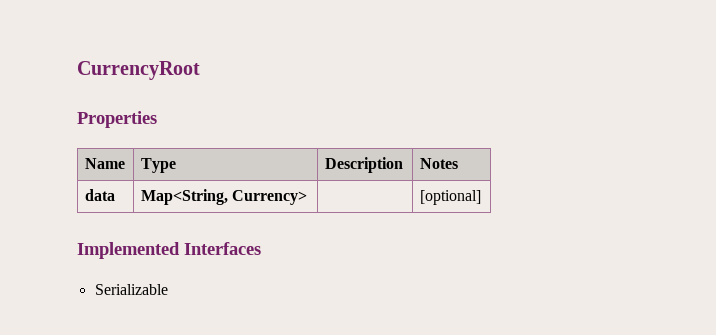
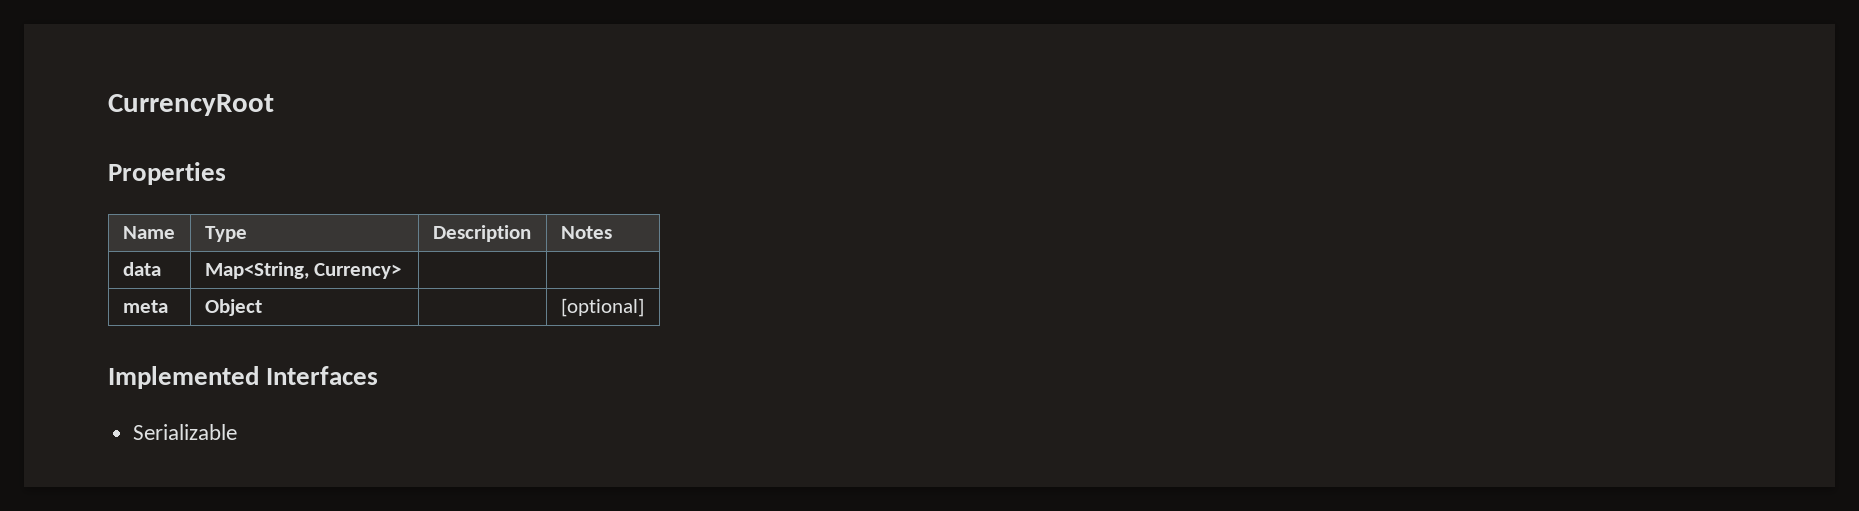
- data | Map<String, Currency> | | [optional]
+ data | Map<String, Currency> | |
+ meta | Object | | [optional]

